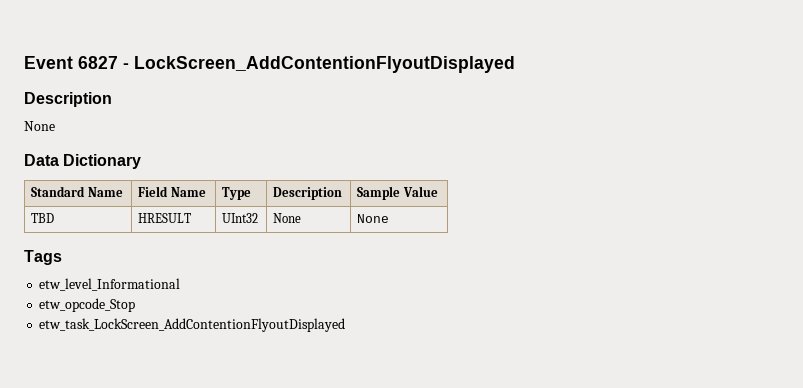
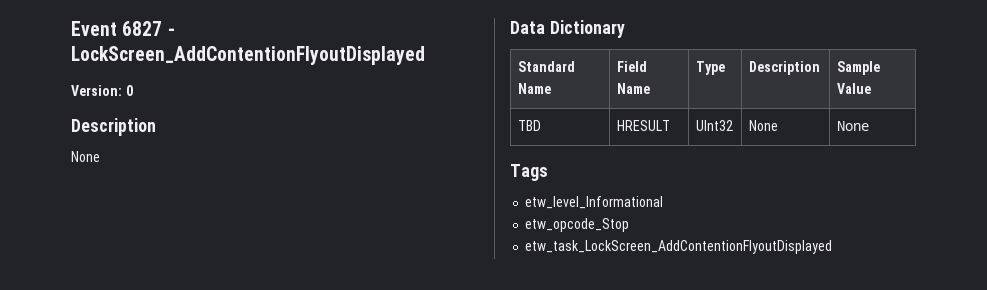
+ Version: 0

